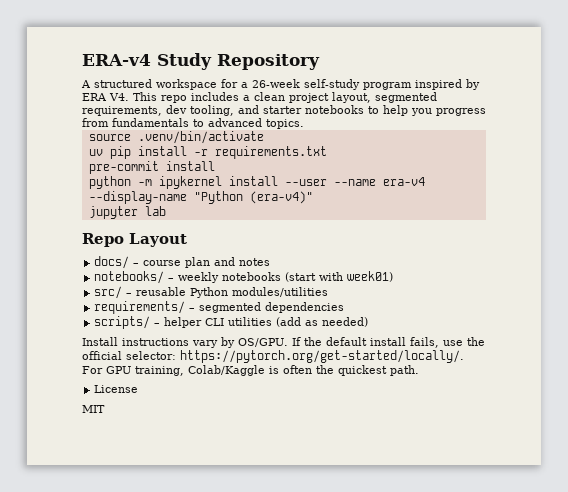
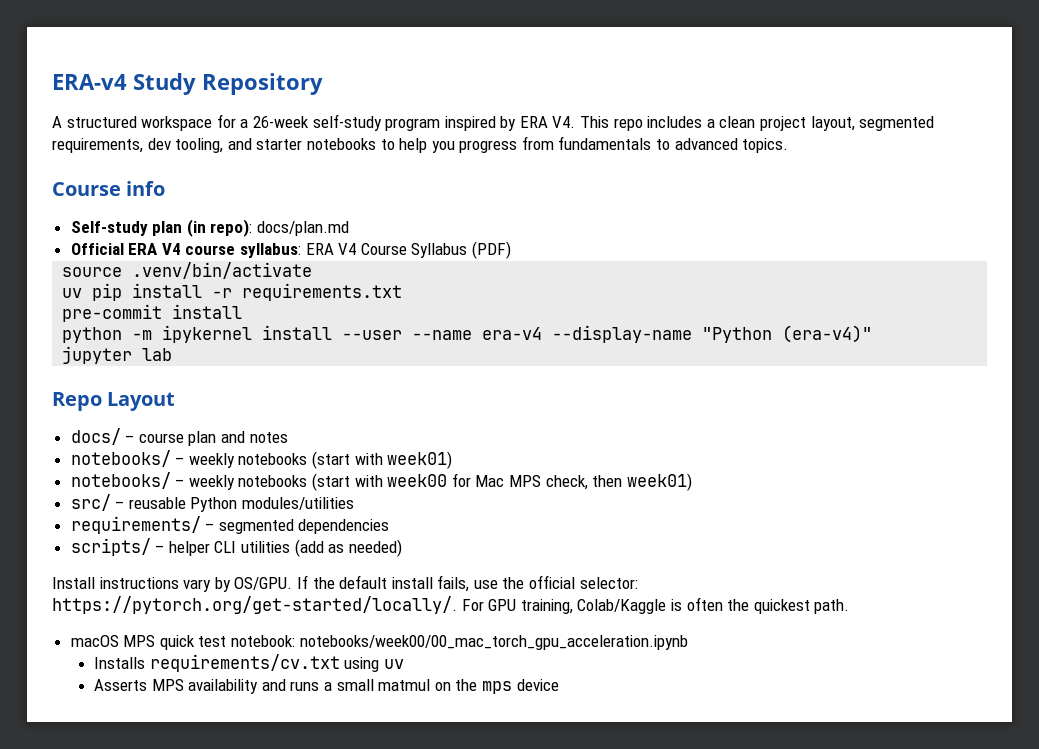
+ Course info
+ Self-study plan (in repo): docs/plan.md
+ Official ERA V4 course syllabus: ERA V4 Course Syllabus (PDF)
+ notebooks/ – weekly notebooks (start with week00 for Mac MPS check, then week01)
- License
- MIT
+ macOS MPS quick test notebook: notebooks/week00/00_mac_torch_gpu_acceleration.ipynb
+ Installs requirements/cv.txt using uv
+ Asserts MPS availability and runs a small matmul on the mps device

